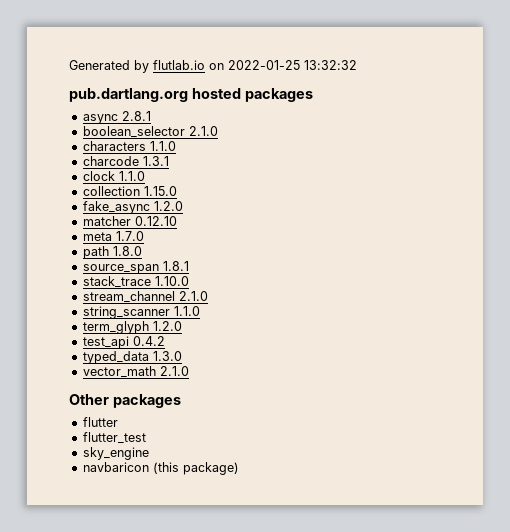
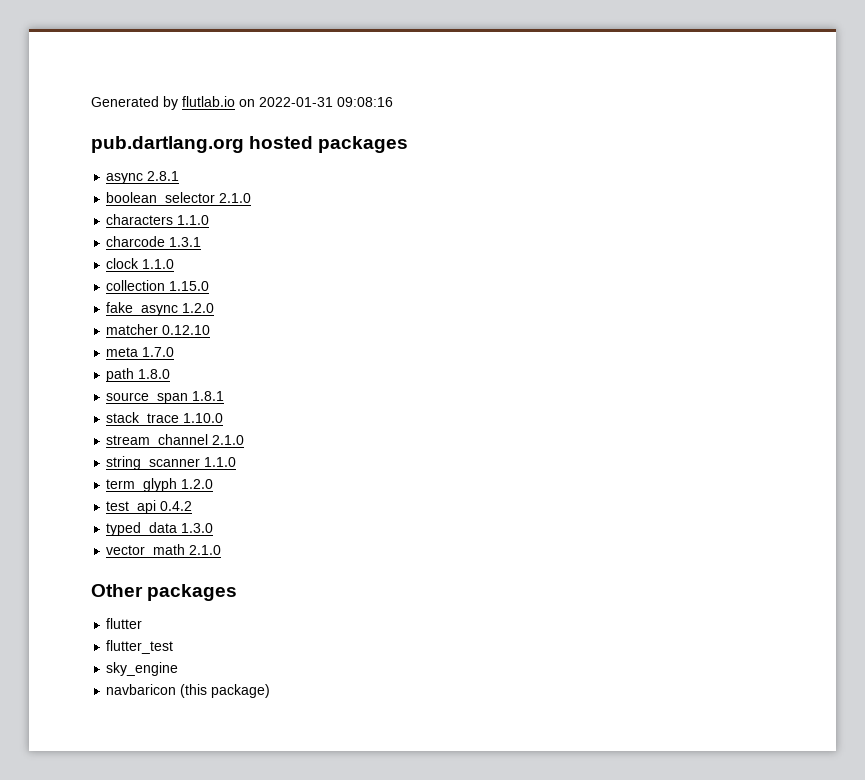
- Generated by flutlab.io on 2022-01-25 13:32:32
+ Generated by flutlab.io on 2022-01-31 09:08:16

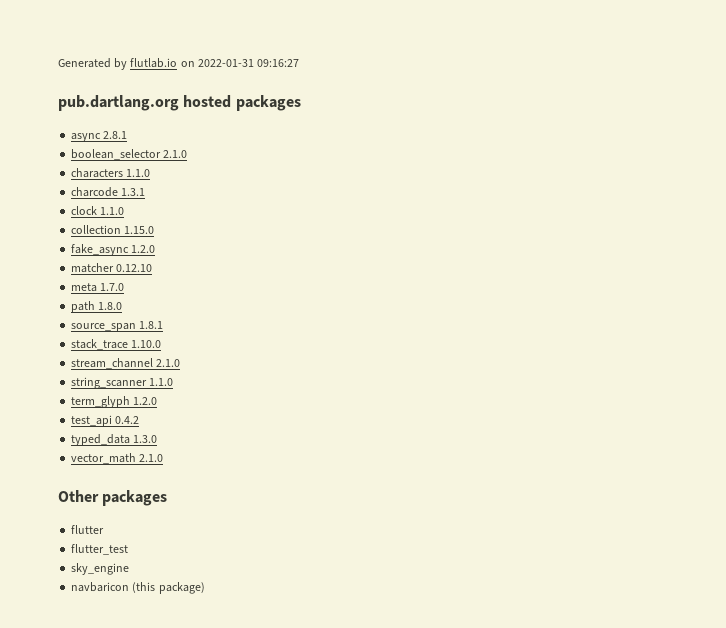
- Generated by flutlab.io on 2022-01-31 09:08:16
+ Generated by flutlab.io on 2022-01-31 09:16:27

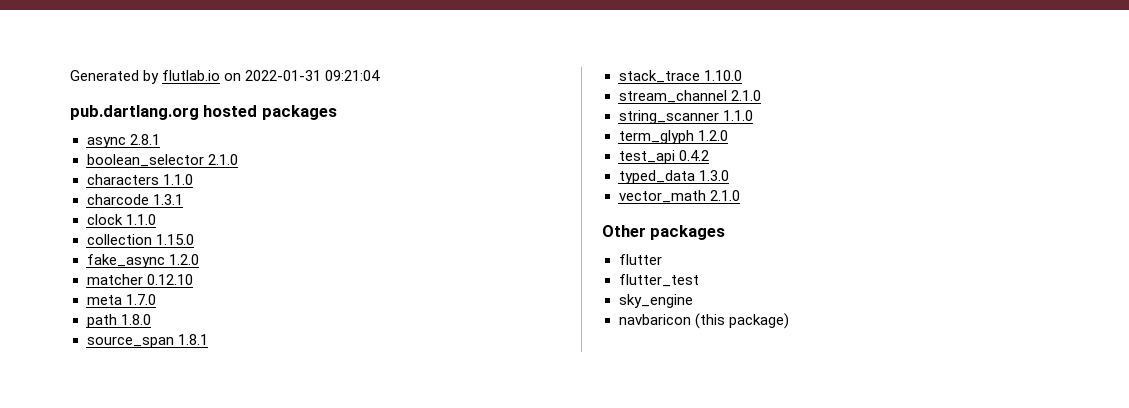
- Generated by flutlab.io on 2022-01-31 09:16:27
+ Generated by flutlab.io on 2022-01-31 09:21:04

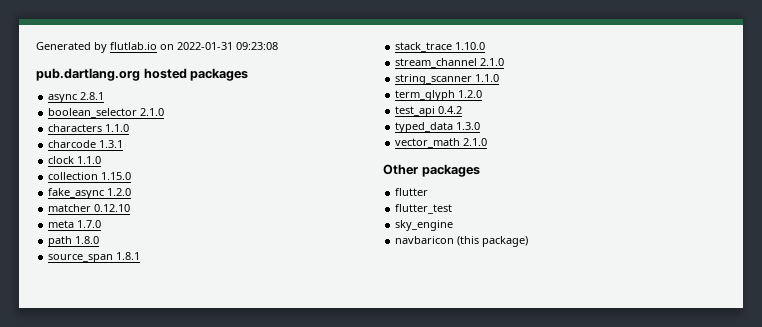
- Generated by flutlab.io on 2022-01-31 09:21:04
+ Generated by flutlab.io on 2022-01-31 09:23:08

